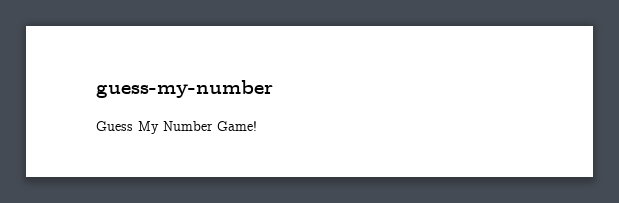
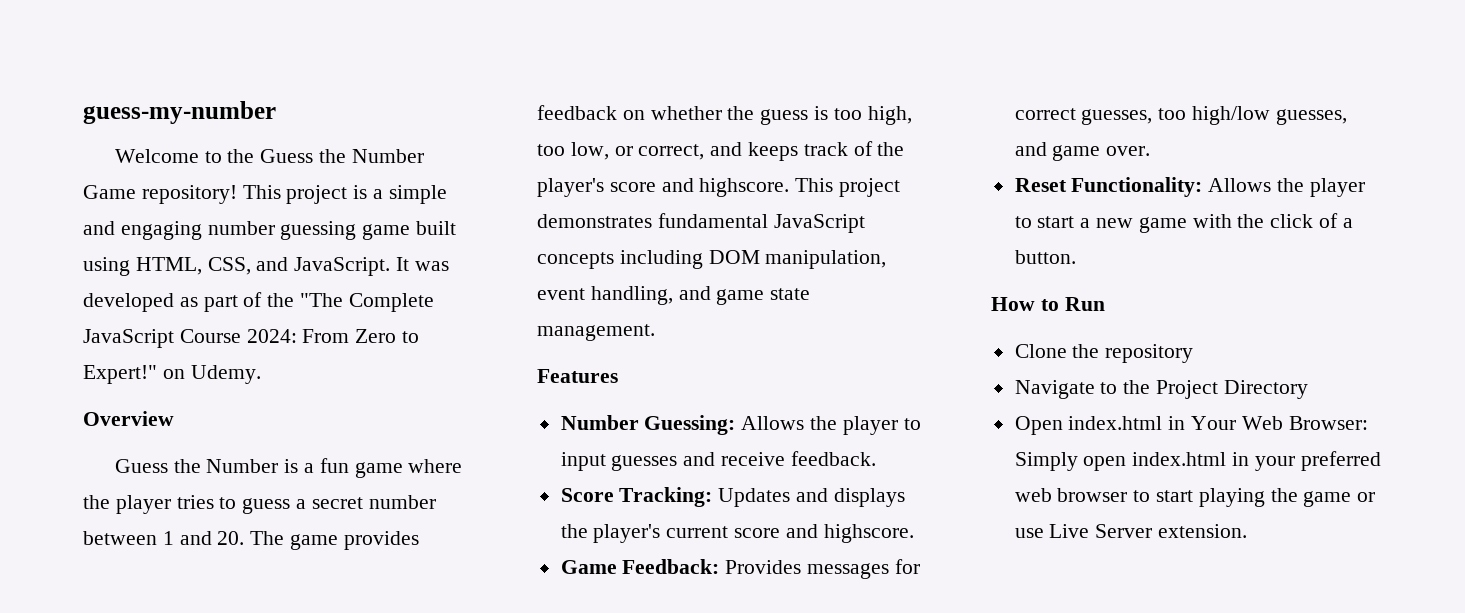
- Guess My Number Game!
+ Welcome to the Guess the Number Game repository! This project is a simple and engaging number guessing game built using HTML, CSS, and JavaScript. It was developed as part of the "The Complete JavaScript Course 2024: From Zero to Expert!" on Udemy.
+ Overview
+ Guess the Number is a fun game where the player tries to guess a secret number between 1 and 20. The game provides feedback on whether the guess is too high, too low, or correct, and keeps track of the player's score and highscore. This project demonstrates fundamental JavaScript concepts including DOM manipulation, event handling, and game state management.
+ Features
+ Number Guessing: Allows the player to input guesses and receive feedback.
+ Score Tracking: Updates and displays the player's current score and highscore.
+ Game Feedback: Provides messages for correct guesses, too high/low guesses, and game over.
+ Reset Functionality: Allows the player to start a new game with the click of a button.
+ How to Run
+ Clone the repository
+ Navigate to the Project Directory
+ Open index.html in Your Web Browser: Simply open index.html in your preferred web browser to start playing the game or use Live Server extension.

